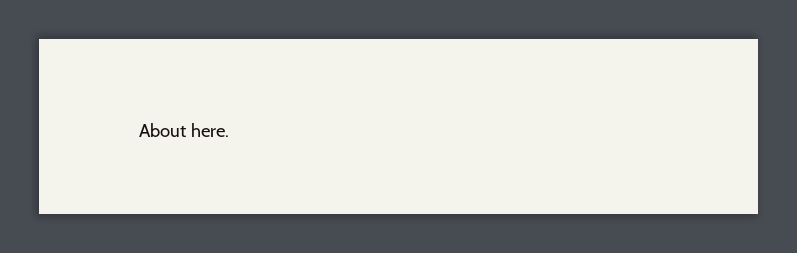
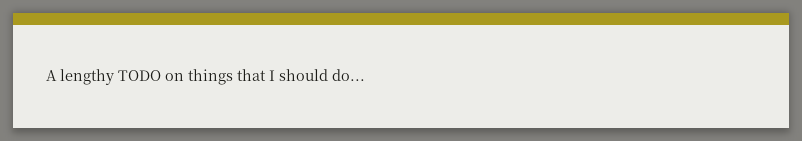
- About here.
+ A lengthy TODO on things that I should do...

